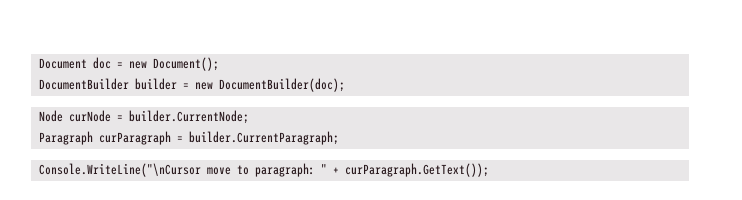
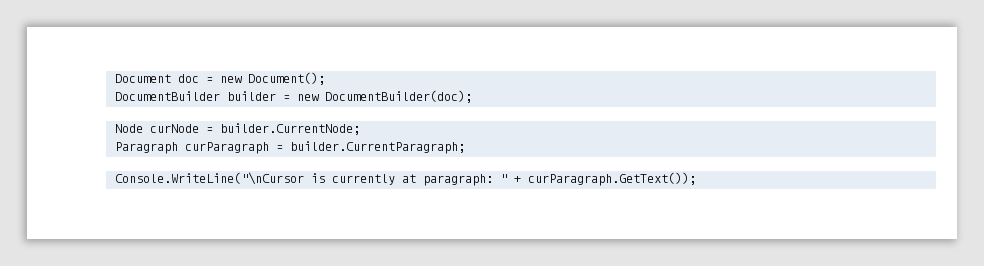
- Console.WriteLine("\nCursor move to paragraph: " + curParagraph.GetText());
+ Console.WriteLine("\nCursor is currently at paragraph: " + curParagraph.GetText());

